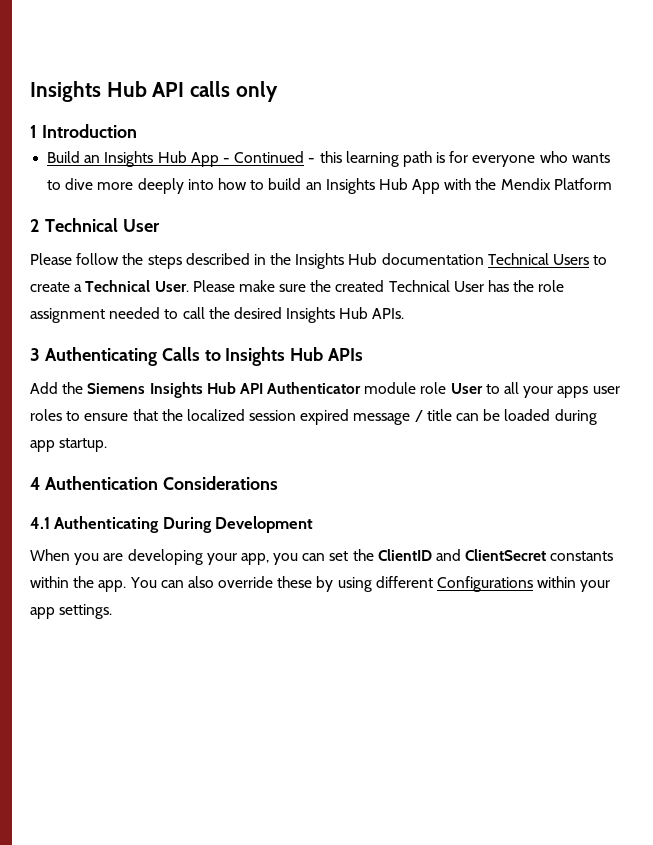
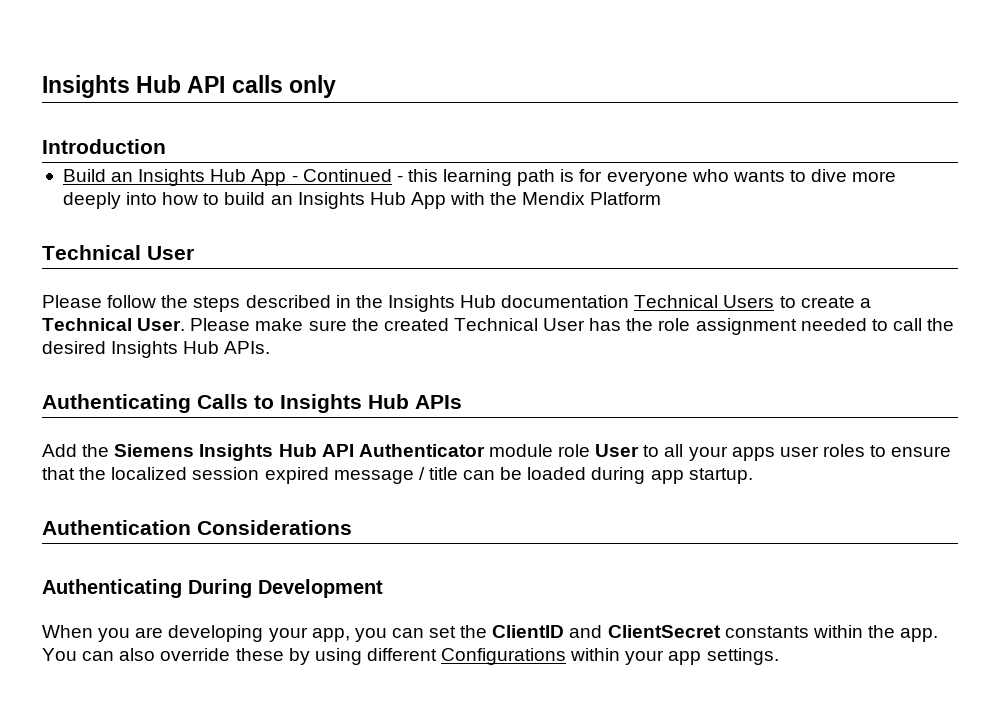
- 1 Introduction
+ Introduction
  Build an Insights Hub App - Continued - this learning path is for everyone who wants to dive more deeply into how to build an Insights Hub App with the Mendix Platform
- 2 Technical User
+ Technical User
- 3 Authenticating Calls to Insights Hub APIs
+ Authenticating Calls to Insights Hub APIs
- 4 Authentication Considerations
+ Authentication Considerations
- 4.1 Authenticating During Development
+ Authenticating During Development

